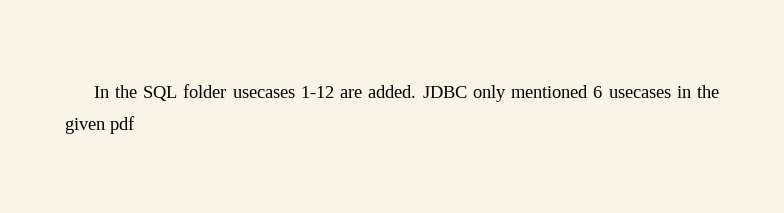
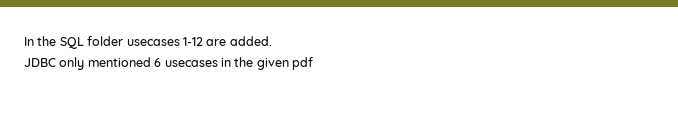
- In the SQL folder usecases 1-12 are added. JDBC only mentioned 6 usecases in the given pdf
+ In the SQL folder usecases 1-12 are added.
+ JDBC only mentioned 6 usecases in the given pdf

